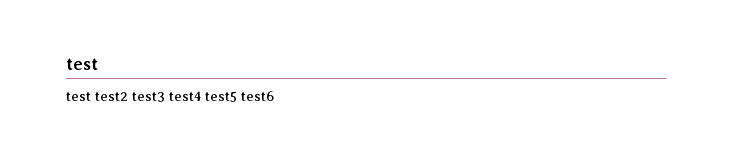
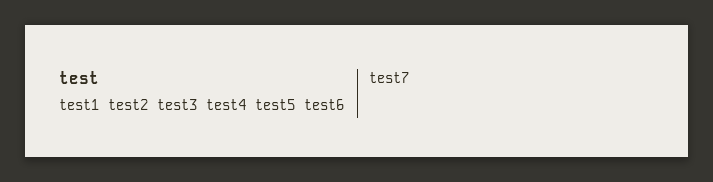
- test test2 test3 test4 test5 test6
+ test1 test2 test3 test4 test5 test6 test7

